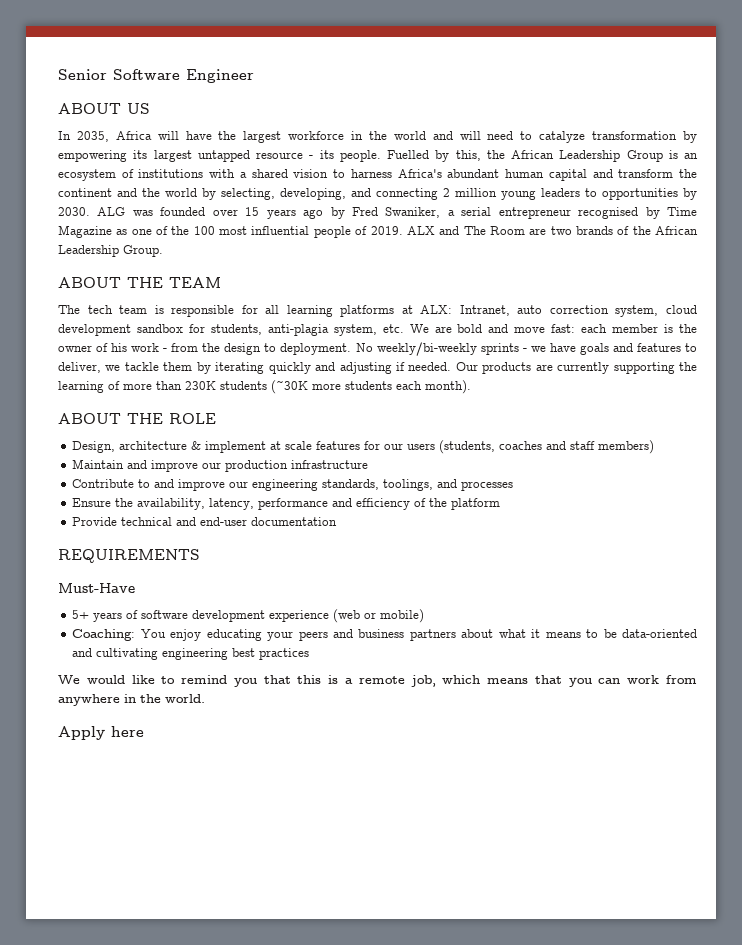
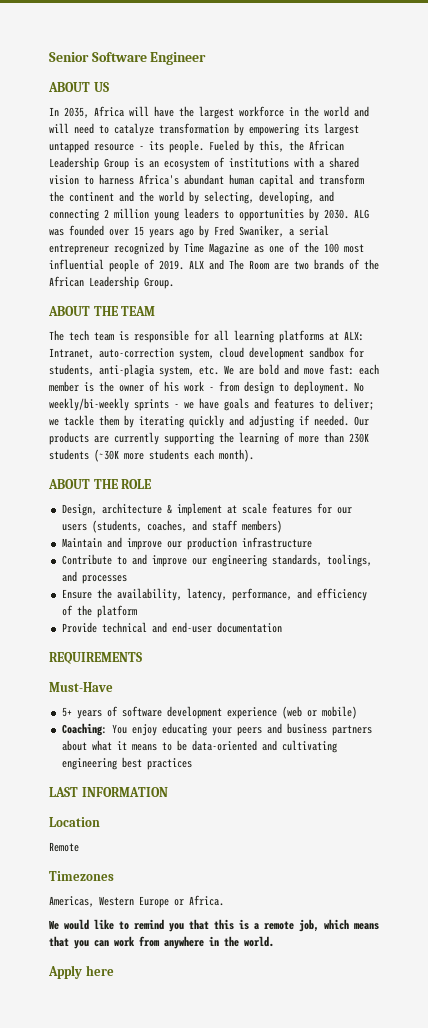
- Fuelled by this, the African Leadership Group is an ecosystem of institutions with a shared vision to harness Africa's abundant human capital and transform the continent and the world by selecting, developing, and connecting 2 million young leaders to opportunities by 2030.
+ Fueled by this, the African Leadership Group is an ecosystem of institutions with a shared vision to harness Africa's abundant human capital and transform the continent and the world by selecting, developing, and connecting 2 million young leaders to opportunities by 2030.
- ALG was founded over 15 years ago by Fred Swaniker, a serial entrepreneur recognised by Time Magazine as one of the 100 most influential people of 2019.
+ ALG was founded over 15 years ago by Fred Swaniker, a serial entrepreneur recognized by Time Magazine as one of the 100 most influential people of 2019.
- The tech team is responsible for all learning platforms at ALX: Intranet, auto correction system, cloud development sandbox for students, anti-plagia system, etc. We are bold and move fast: each member is the owner of his work - from the design to deployment.
+ The tech team is responsible for all learning platforms at ALX: Intranet, auto-correction system, cloud development sandbox for students, anti-plagia system, etc. We are bold and move fast: each member is the owner of his work - from design to deployment.
- No weekly/bi-weekly sprints - we have goals and features to deliver, we tackle them by iterating quickly and adjusting if needed.
+ No weekly/bi-weekly sprints - we have goals and features to deliver; we tackle them by iterating quickly and adjusting if needed.
- Design, architecture & implement at scale features for our users (students, coaches and staff members)
+ Design, architecture & implement at scale features for our users (students, coaches, and staff members)
- Ensure the availability, latency, performance and efficiency of the platform
+ Ensure the availability, latency, performance, and efficiency of the platform
+ LAST INFORMATION
+ Location
+ Remote
+ Timezones
+ Americas, Western Europe or Africa.

